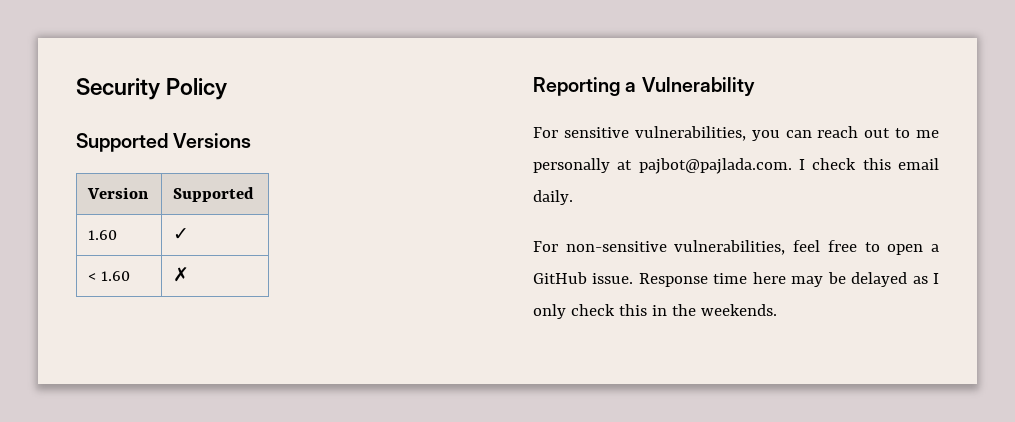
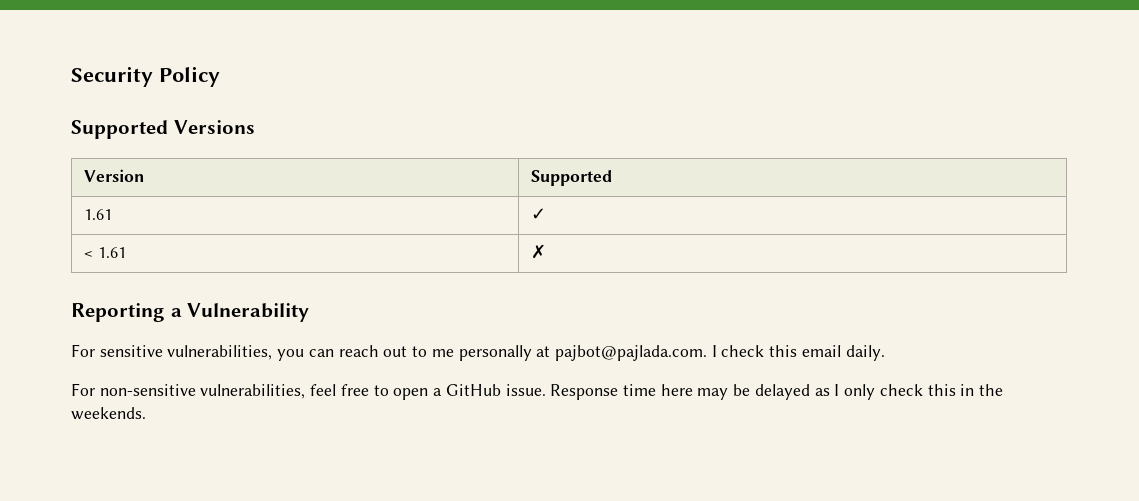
- 1.60 | ✓
+ 1.61 | ✓
- < 1.60 | ✗
+ < 1.61 | ✗

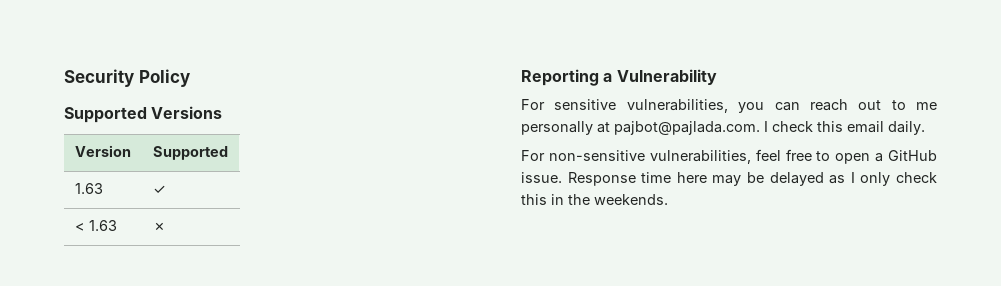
- 1.61 | ✓
+ 1.63 | ✓
- < 1.61 | ✗
+ < 1.63 | ✗

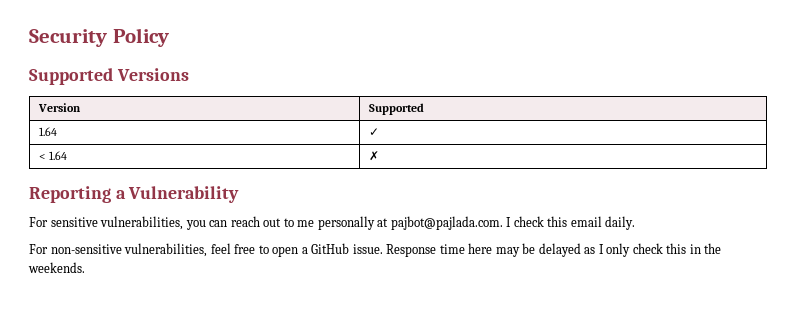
- 1.63 | ✓
+ 1.64 | ✓
- < 1.63 | ✗
+ < 1.64 | ✗

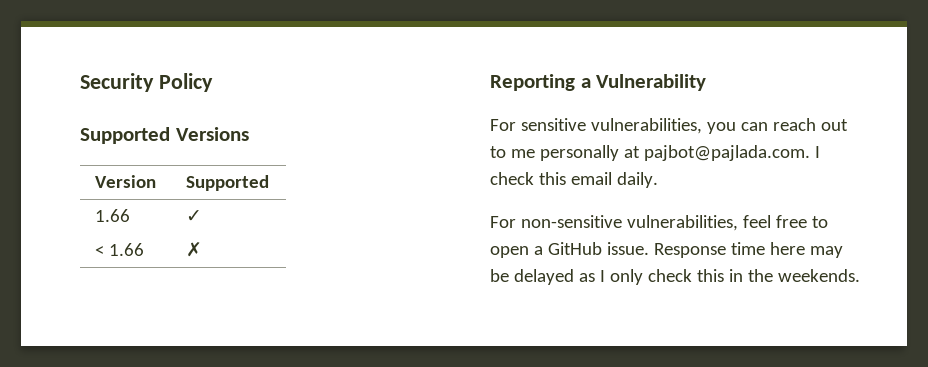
- 1.64 | ✓
+ 1.66 | ✓
- < 1.64 | ✗
+ < 1.66 | ✗

